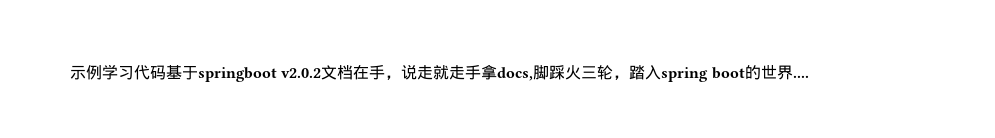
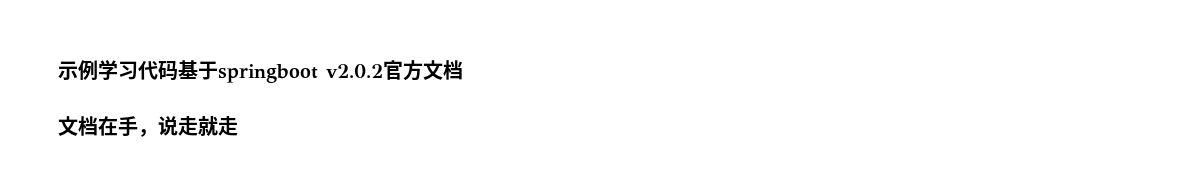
- 示例学习代码基于springboot v2.0.2文档在手，说走就走手拿docs,脚踩火三轮，踏入spring boot的世界....
+ 示例学习代码基于springboot v2.0.2官方文档
+ 文档在手，说走就走

